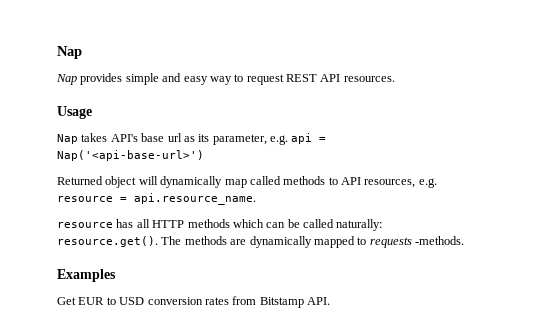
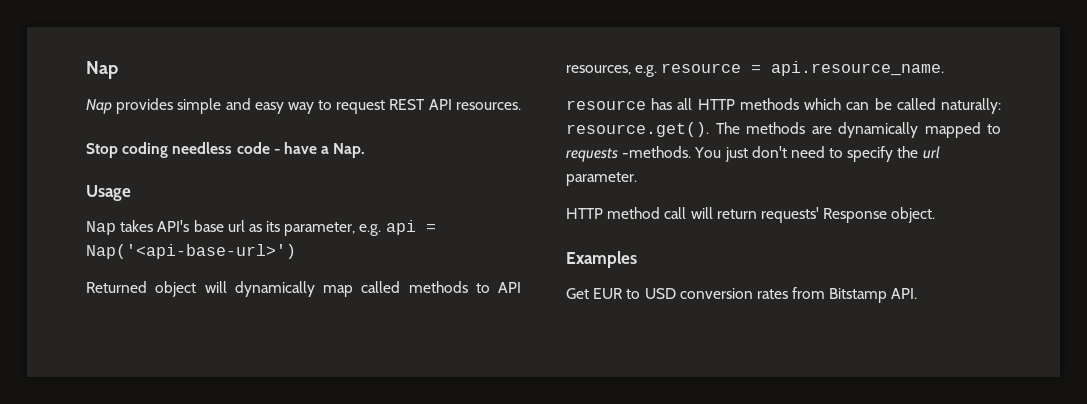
+ Stop coding needless code - have a Nap.
+ You just don't need to specify the url parameter.
+ HTTP method call will return requests' Response object.

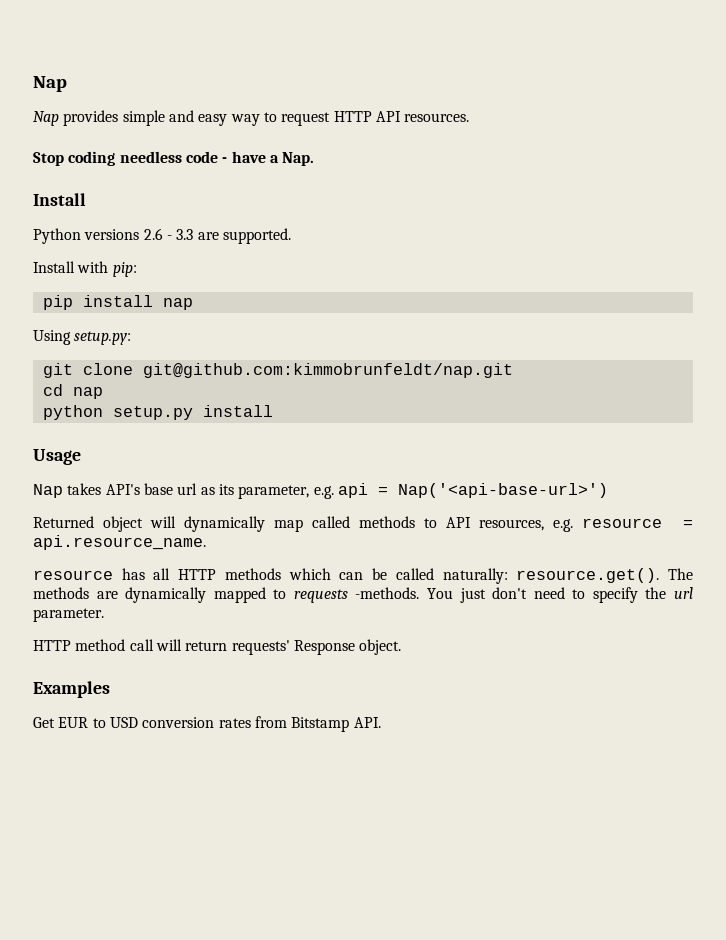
- Nap provides simple and easy way to request REST API resources.
+ Nap provides simple and easy way to request HTTP API resources.
  Stop coding needless code - have a Nap.
+ Install
+ Python versions 2.6 - 3.3 are supported.
+ Install with pip:
+ pip install nap
+ Using setup.py:
+ git clone git@github.com:kimmobrunfeldt/nap.git
+ cd nap
+ python setup.py install

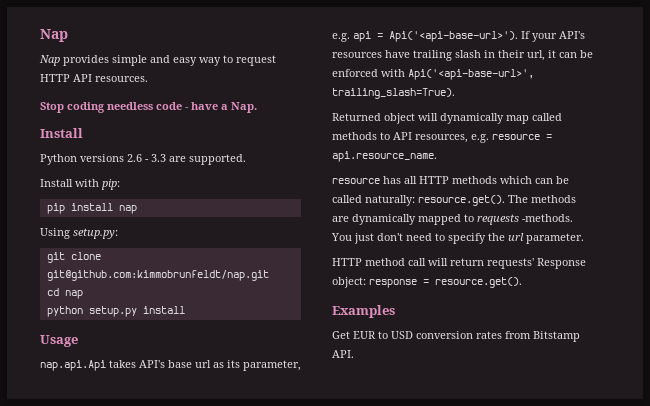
- Nap takes API's base url as its parameter, e.g. api = Nap('<api-base-url>')
+ nap.api.Api takes API's base url as its parameter, e.g. api = Api('<api-base-url>'). If your API's resources have trailing slash in their url, it can be enforced with Api('<api-base-url>', trailing_slash=True).
- HTTP method call will return requests' Response object.
+ HTTP method call will return requests' Response object: response = resource.get().

